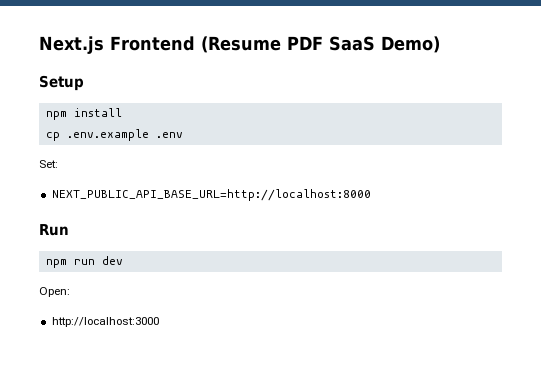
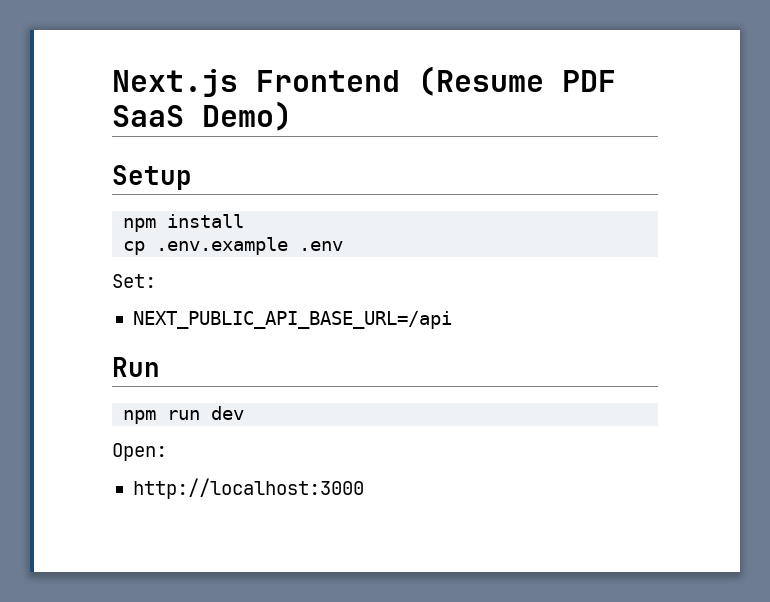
- NEXT_PUBLIC_API_BASE_URL=http://localhost:8000
+ NEXT_PUBLIC_API_BASE_URL=/api

